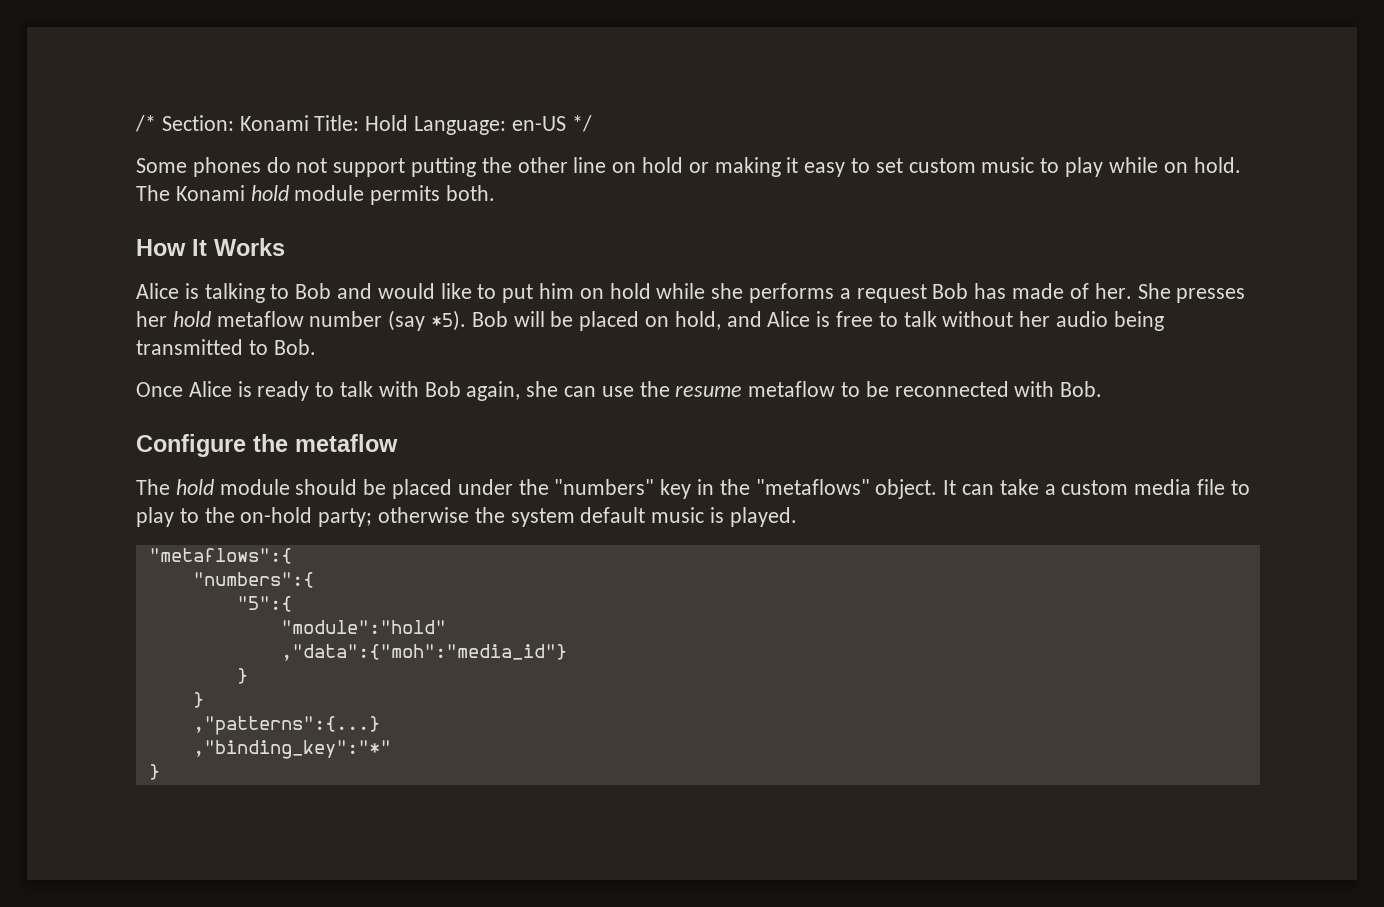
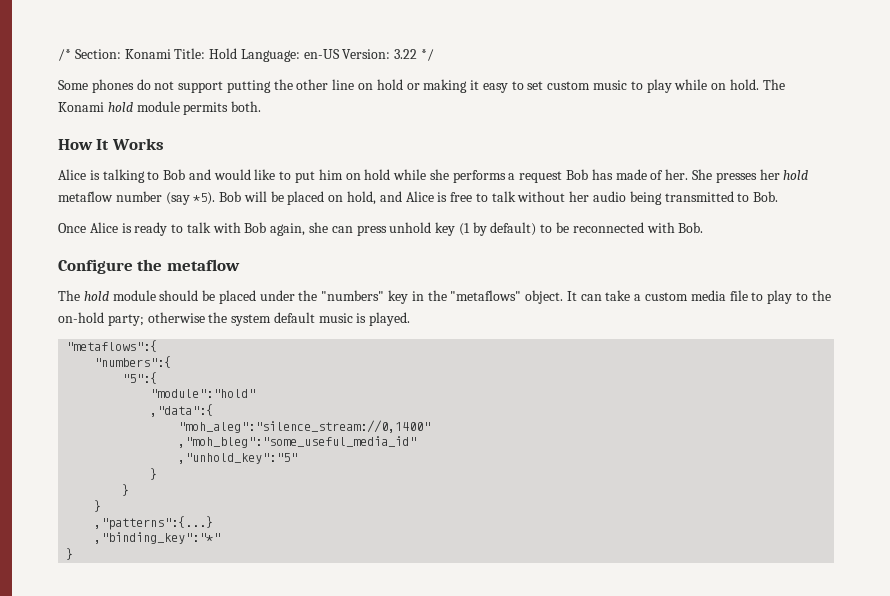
- /* Section: Konami Title: Hold Language: en-US */
+ /* Section: Konami Title: Hold Language: en-US Version: 3.22 */
- Once Alice is ready to talk with Bob again, she can use the resume metaflow to be reconnected with Bob.
+ Once Alice is ready to talk with Bob again, she can press unhold key (1 by default) to be reconnected with Bob.
- ,"data":{"moh":"media_id"}
+ ,"data":{
+ "moh_aleg":"silence_stream://0,1400"
+ ,"moh_bleg":"some_useful_media_id"
+ ,"unhold_key":"5"
+ }

